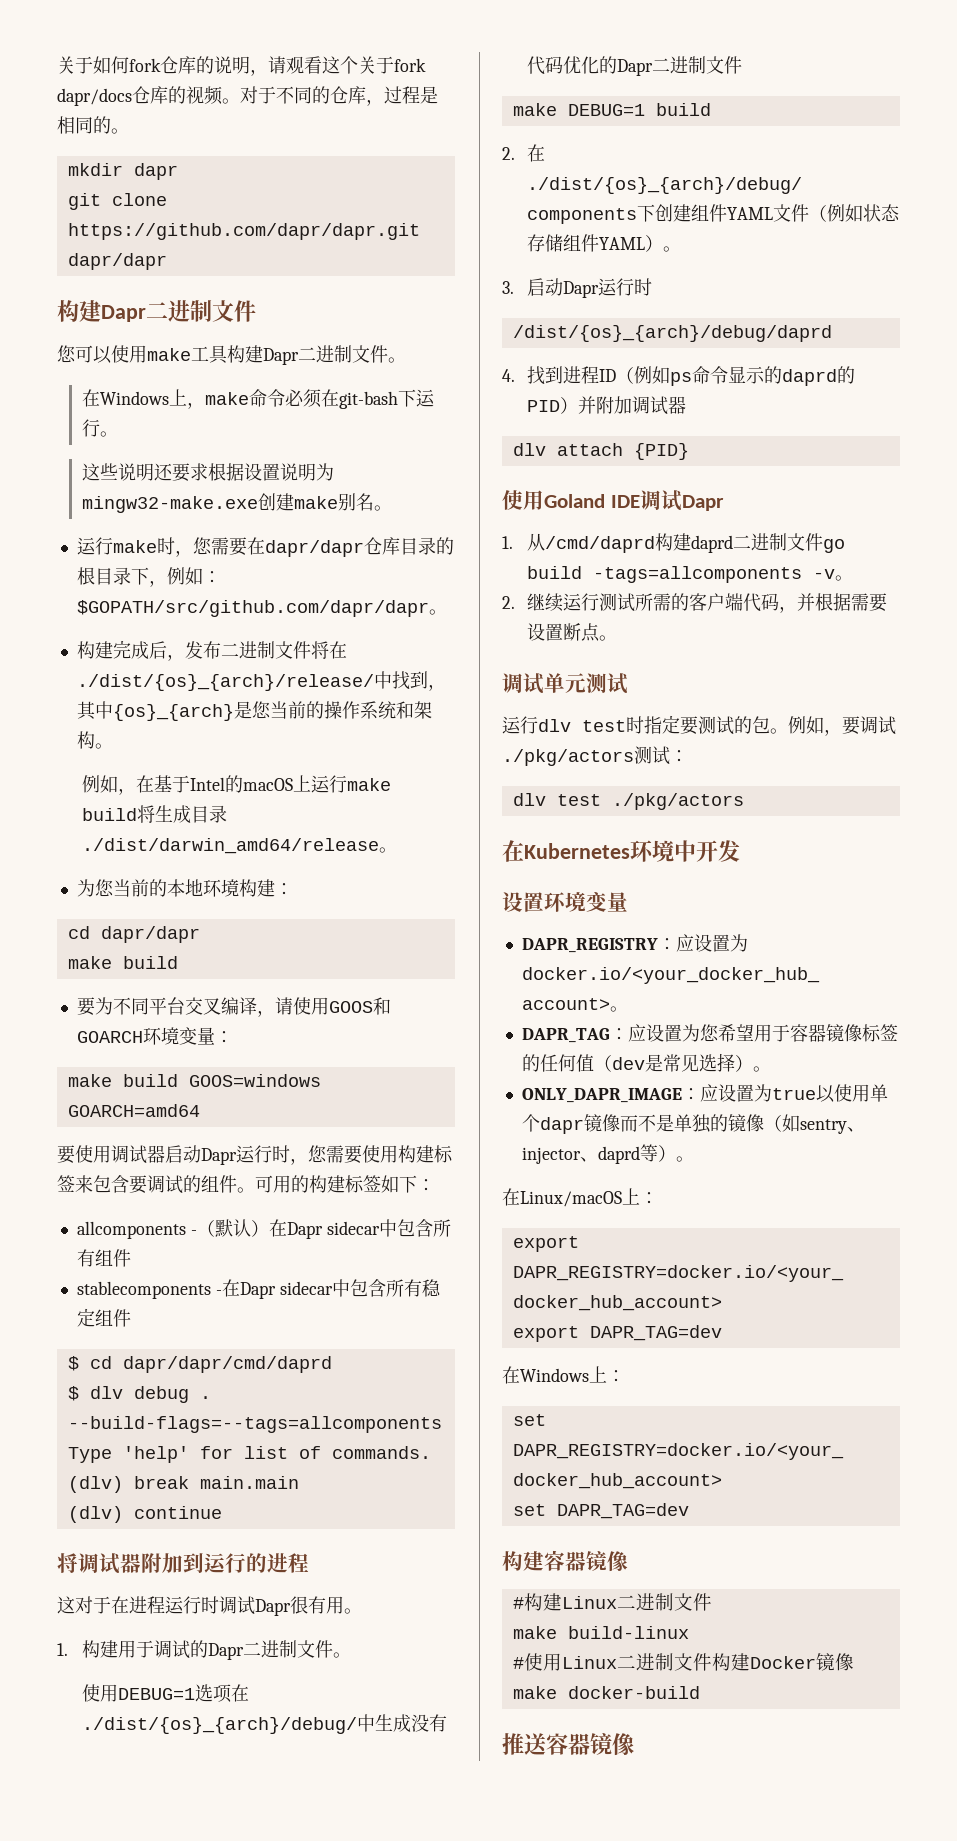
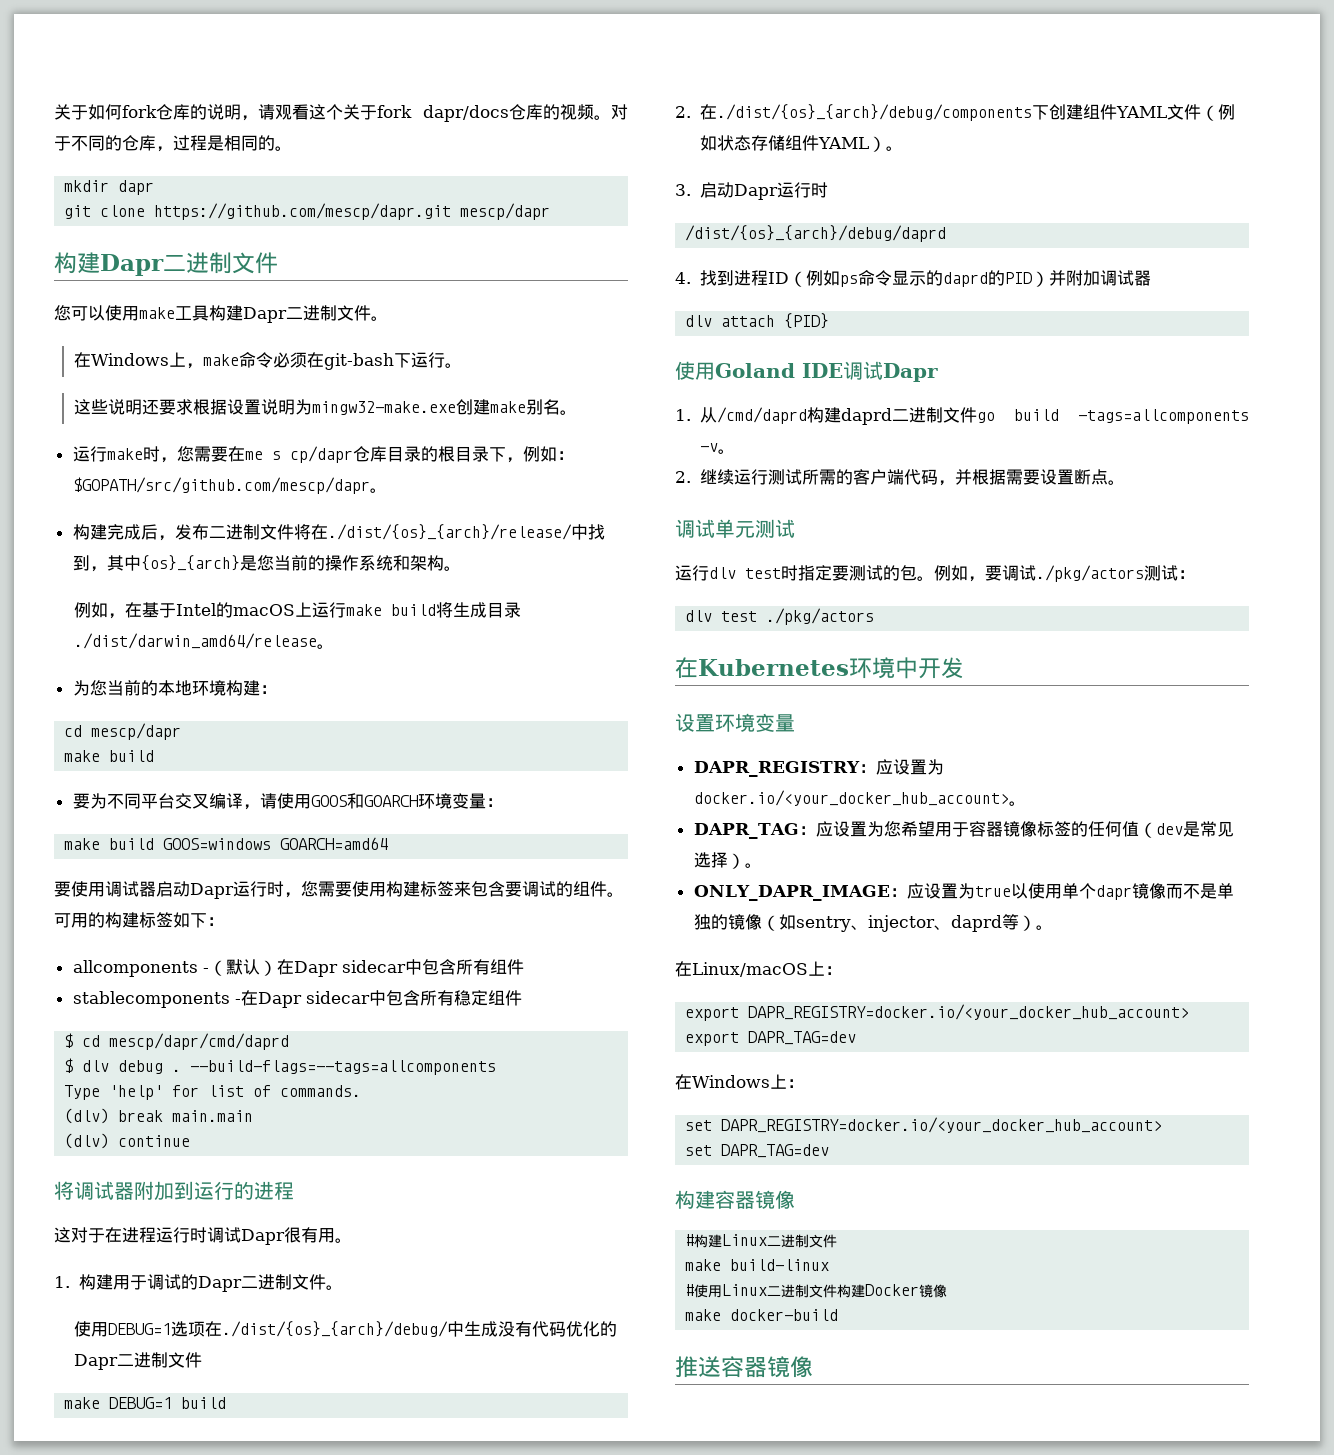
- git clone https://github.com/dapr/dapr.git dapr/dapr
+ git clone https://github.com/mescp/dapr.git mescp/dapr
- 运行make时，您需要在dapr/dapr仓库目录的根目录下，例如：$GOPATH/src/github.com/dapr/dapr。
+ 运行make时，您需要在me s cp/dapr仓库目录的根目录下，例如：$GOPATH/src/github.com/mescp/dapr。
- cd dapr/dapr
+ cd mescp/dapr
- $ cd dapr/dapr/cmd/daprd
+ $ cd mescp/dapr/cmd/daprd

